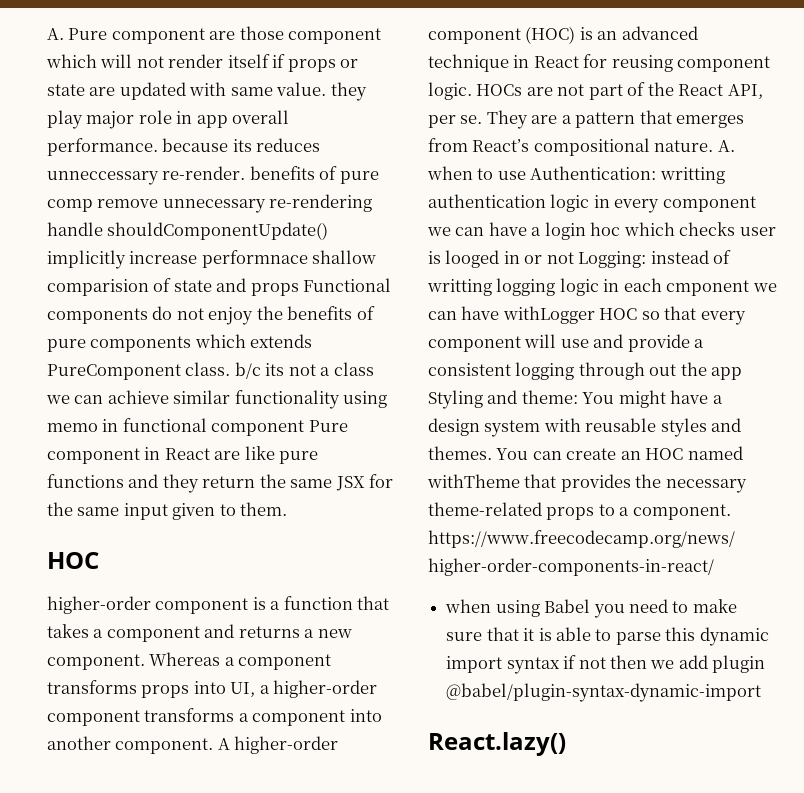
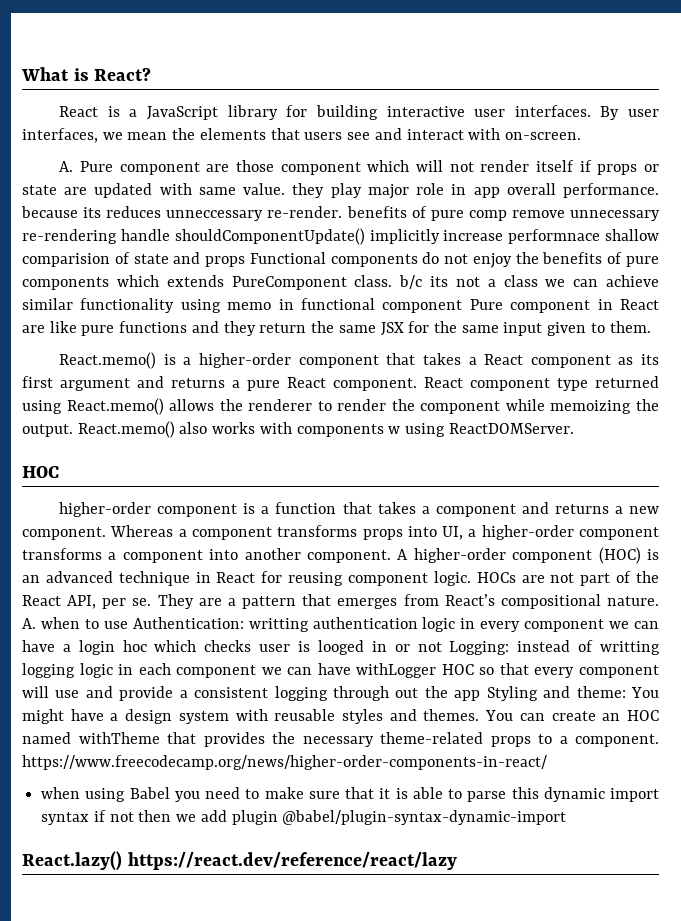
+ What is React?
+ React is a JavaScript library for building interactive user interfaces. By user interfaces, we mean the elements that users see and interact with on-screen.
+ React.memo() is a higher-order component that takes a React component as its first argument and returns a pure React component. React component type returned using React.memo() allows the renderer to render the component while memoizing the output. React.memo() also works with components w using ReactDOMServer.
- instead of writting logging logic in each cmponent we can have withLogger HOC so that every component will use and provide a consistent logging through out the app Styling and theme:
+ instead of writting logging logic in each component we can have withLogger HOC so that every component will use and provide a consistent logging through out the app Styling and theme:
- React.lazy()
+ React.lazy() https://react.dev/reference/react/lazy

